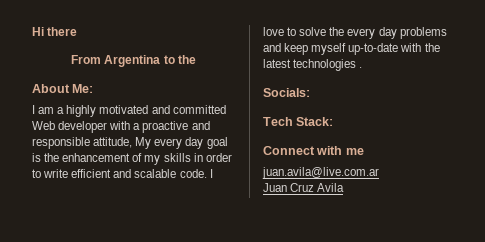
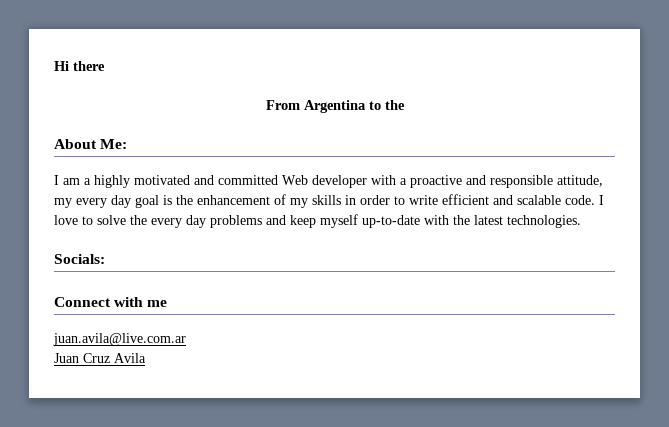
- I am a highly motivated and committed Web developer with a proactive and responsible attitude, My every day goal is the enhancement of my skills in order to write efficient and scalable code.
+ I am a highly motivated and committed Web developer with a proactive and responsible attitude, my every day goal is the enhancement of my skills in order to write efficient and scalable code.
- I love to solve the every day problems and keep myself up-to-date with the latest technologies .
+ I love to solve the every day problems and keep myself up-to-date with the latest technologies.
- Tech Stack:

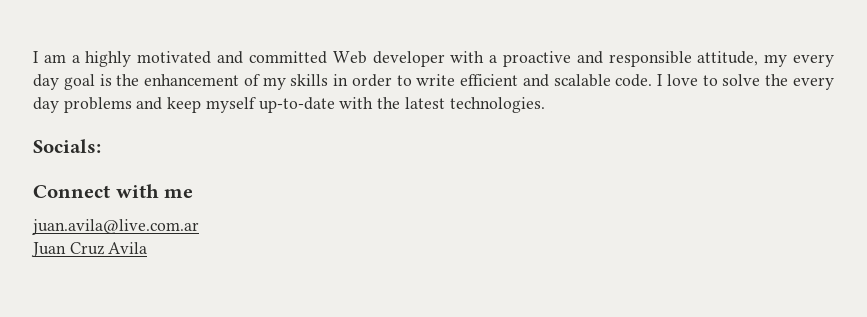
- Hi there
- From Argentina to the
- About Me:

